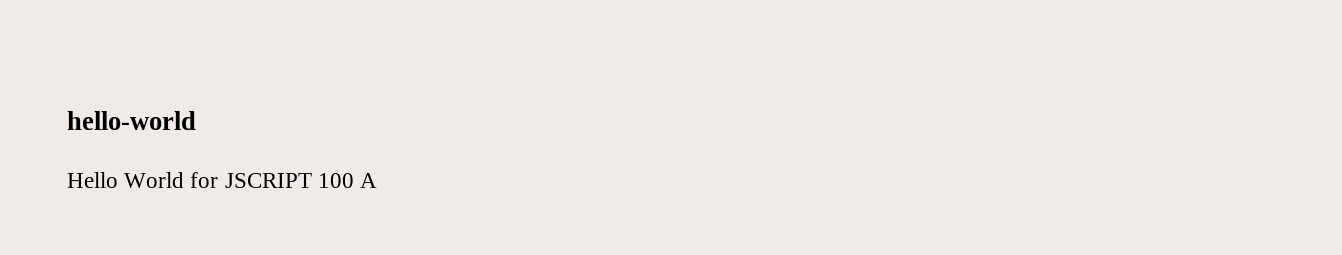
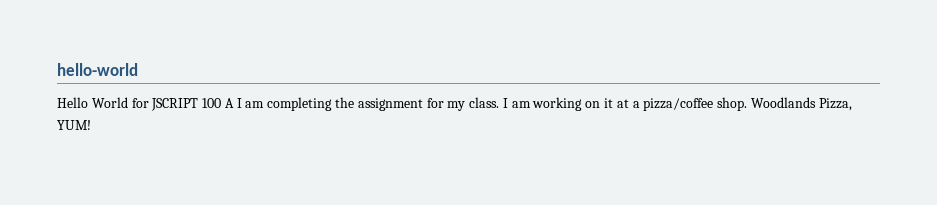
- Hello World for JSCRIPT 100 A
+ Hello World for JSCRIPT 100 A I am completing the assignment for my class. I am working on it at a pizza/coffee shop. Woodlands Pizza, YUM!

